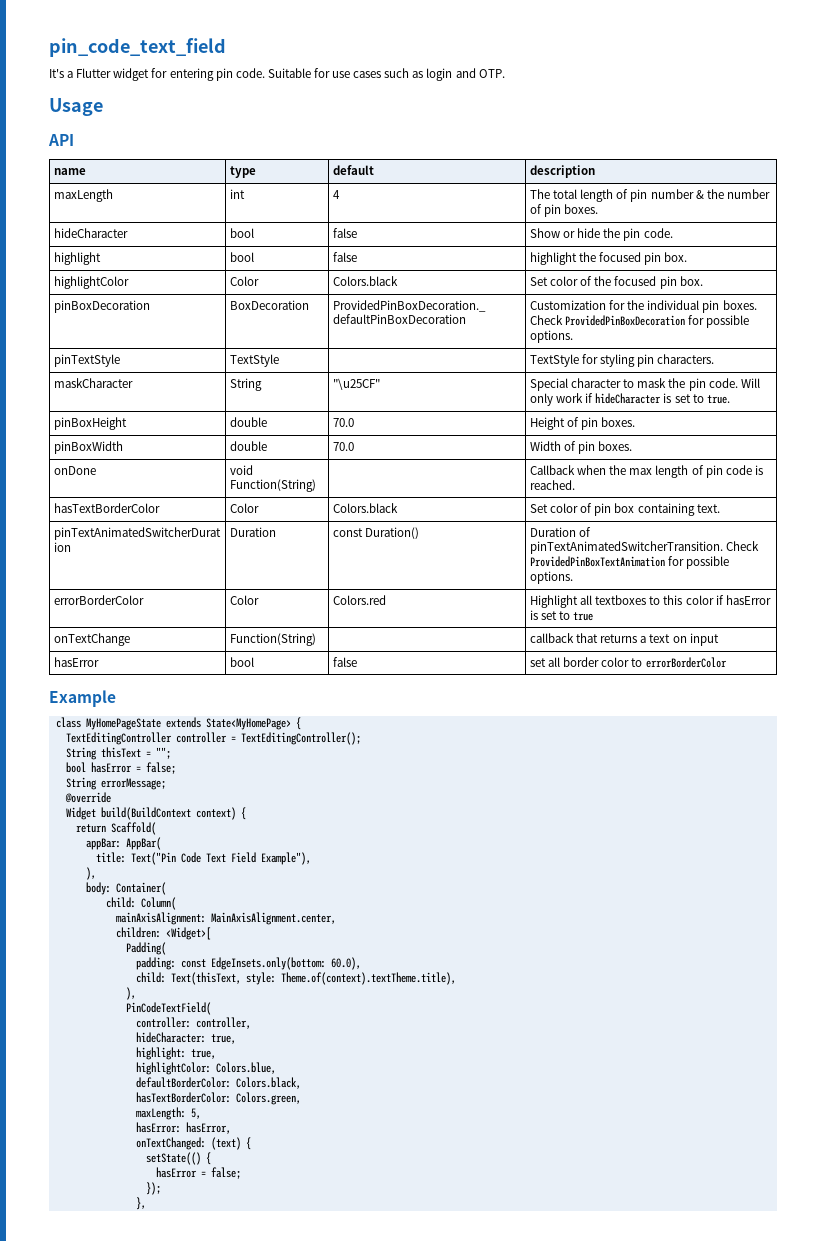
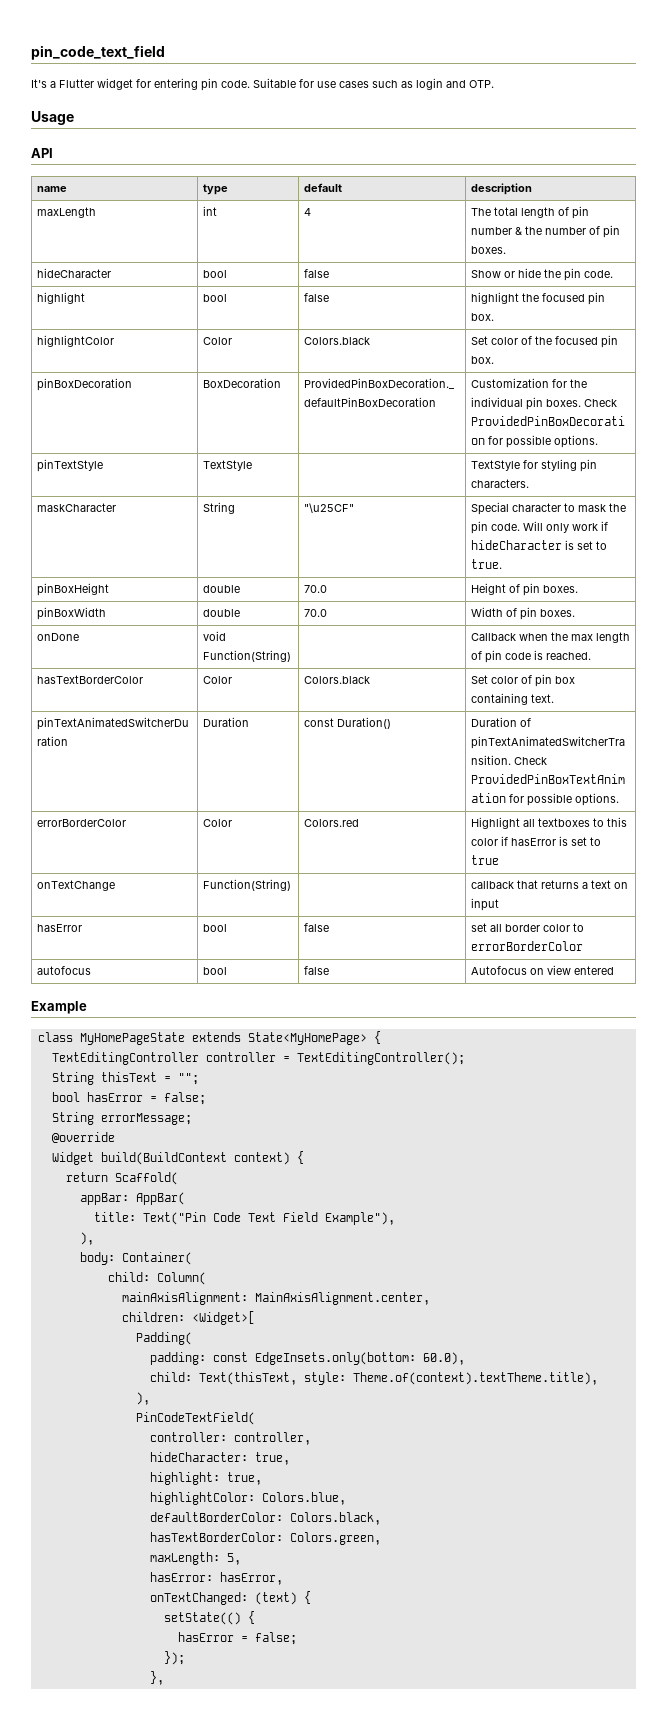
+ autofocus | bool | false | Autofocus on view entered

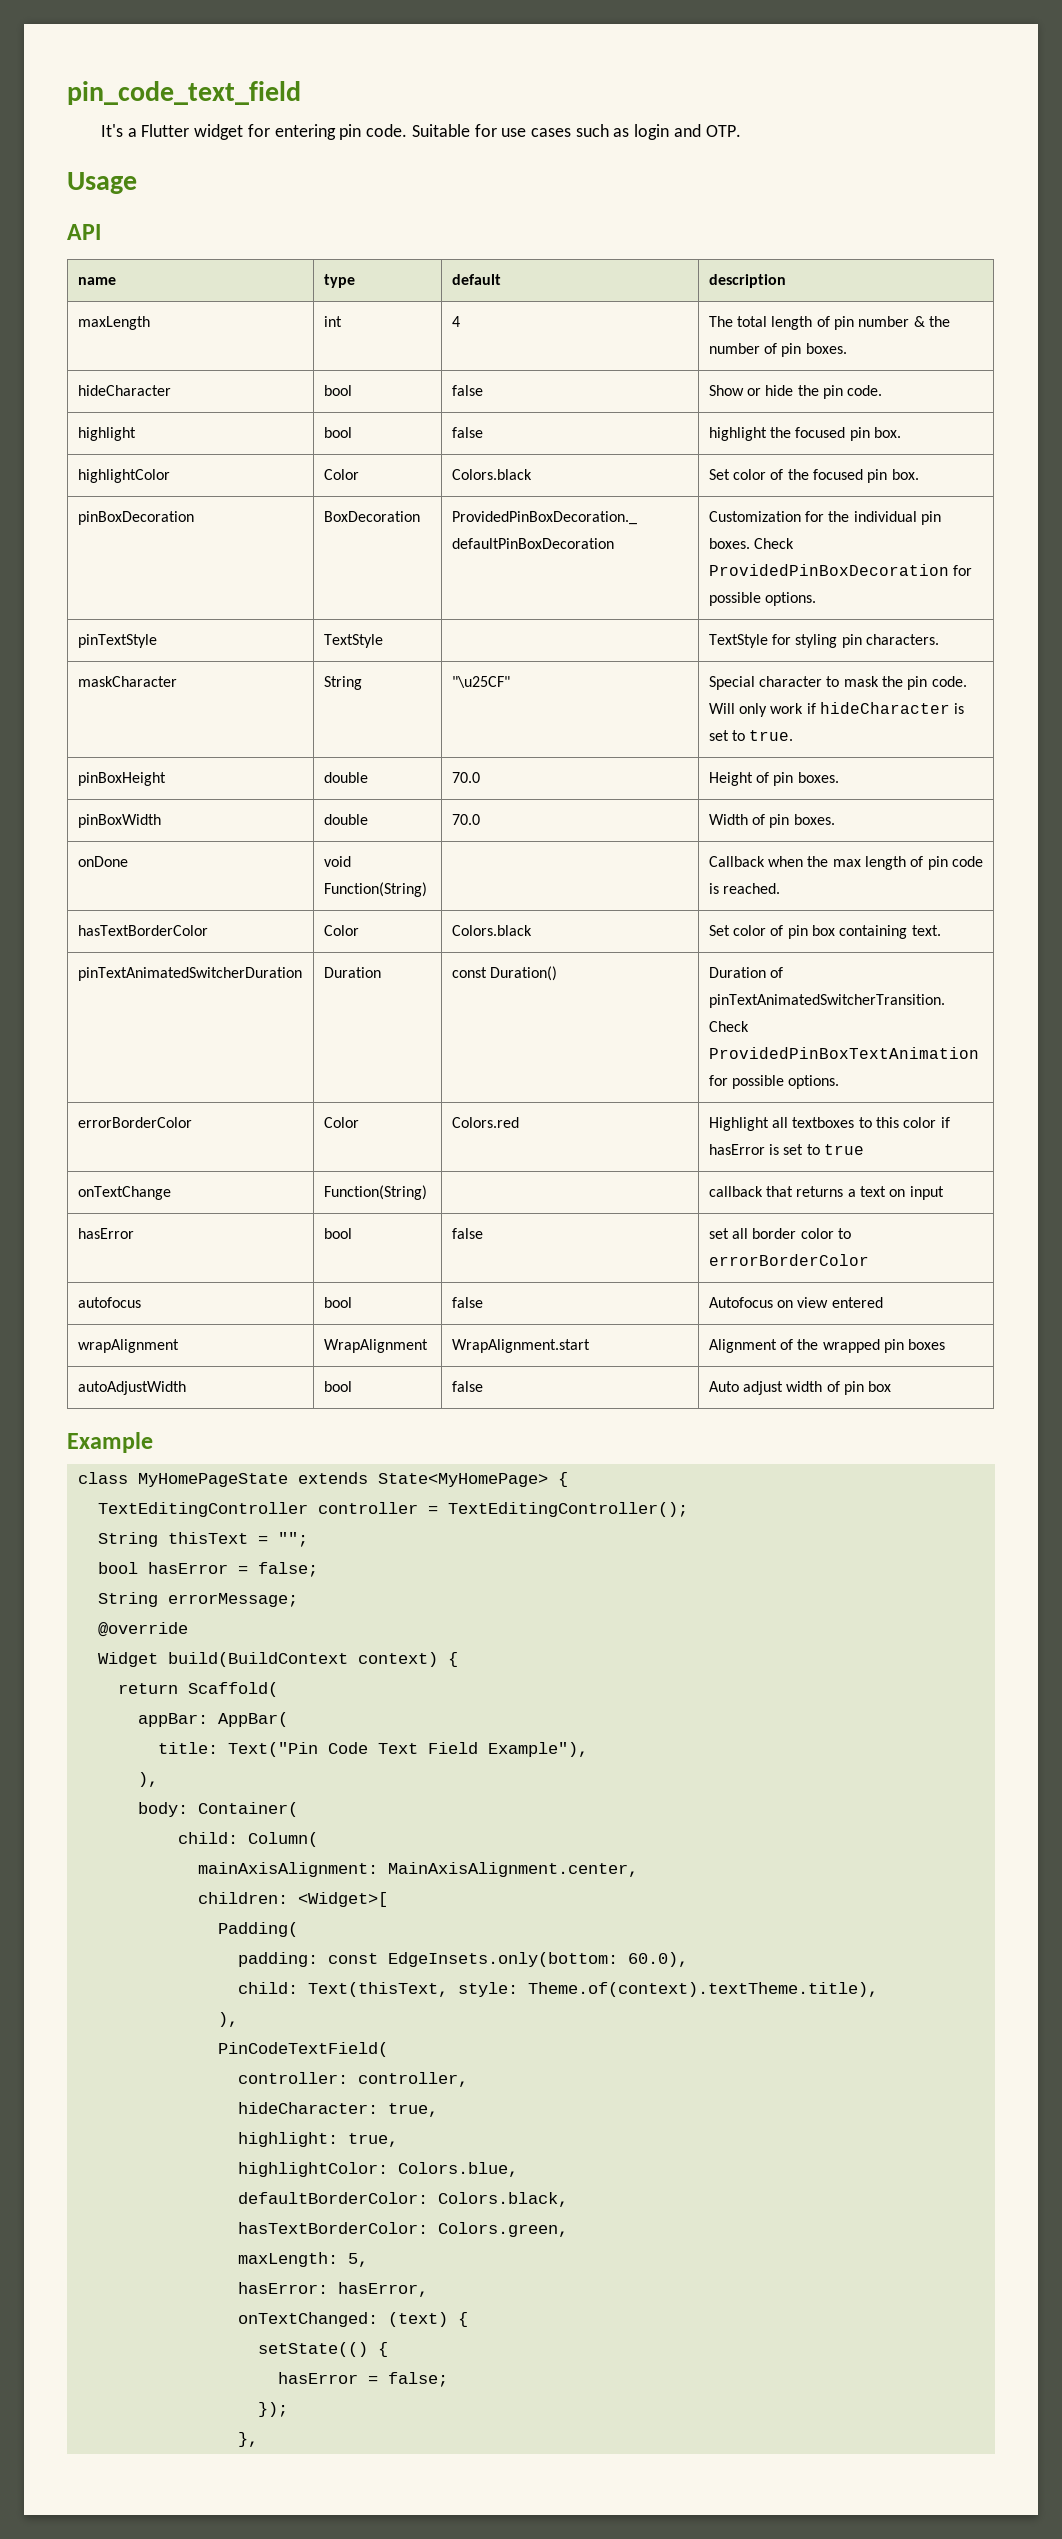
+ wrapAlignment | WrapAlignment | WrapAlignment.start | Alignment of the wrapped pin boxes
+ autoAdjustWidth | bool | false | Auto adjust width of pin box

